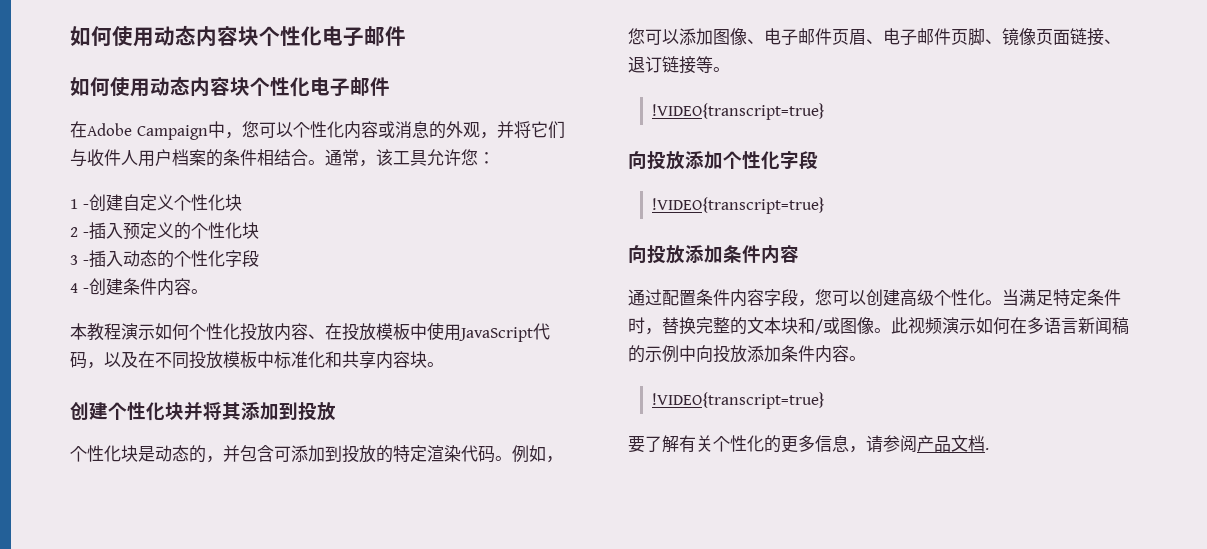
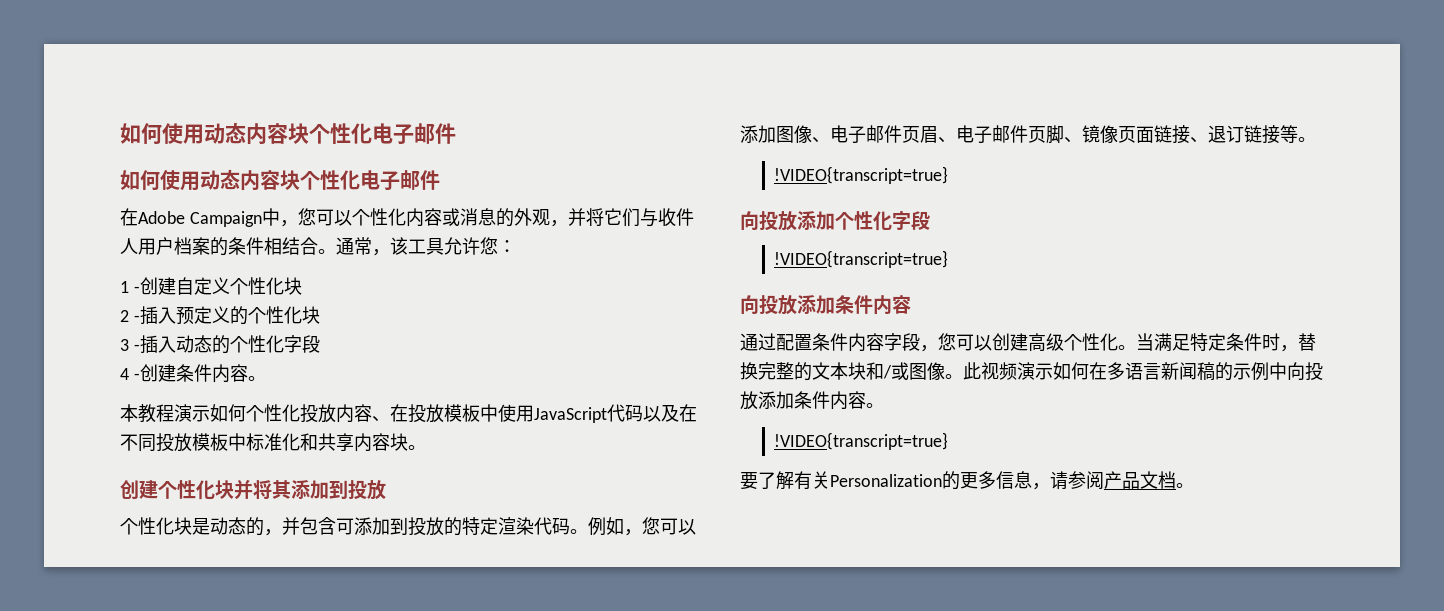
- 本教程演示如何个性化投放内容、在投放模板中使用JavaScript代码，以及在不同投放模板中标准化和共享内容块。
+ 本教程演示如何个性化投放内容、在投放模板中使用JavaScript代码以及在不同投放模板中标准化和共享内容块。
- 要了解有关个性化的更多信息，请参阅产品文档.
+ 要了解有关Personalization的更多信息，请参阅产品文档。

